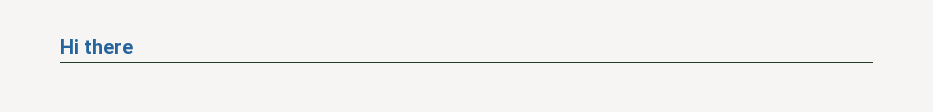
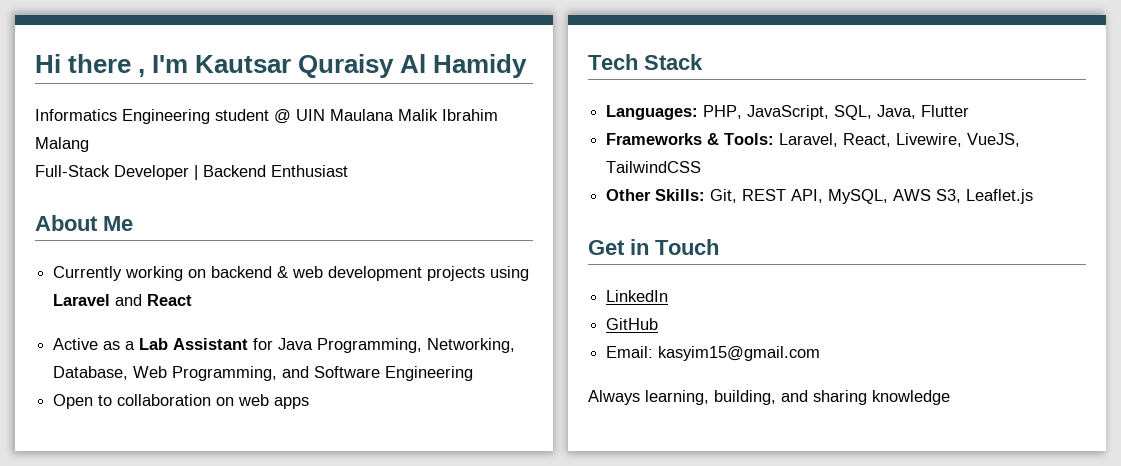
- Hi there
+ Hi there , I'm Kautsar Quraisy Al Hamidy
+ Informatics Engineering student @ UIN Maulana Malik Ibrahim Malang
+ Full-Stack Developer | Backend Enthusiast
+ About Me
+ Currently working on backend & web development projects using Laravel and React
+ Active as a Lab Assistant for Java Programming, Networking, Database, Web Programming, and Software Engineering
+ Open to collaboration on web apps
+ Tech Stack
+ Languages: PHP, JavaScript, SQL, Java, Flutter
+ Frameworks & Tools: Laravel, React, Livewire, VueJS, TailwindCSS
+ Other Skills: Git, REST API, MySQL, AWS S3, Leaflet.js
+ Get in Touch
+ LinkedIn
+ GitHub
+ Email: kasyim15@gmail.com
+ Always learning, building, and sharing knowledge

